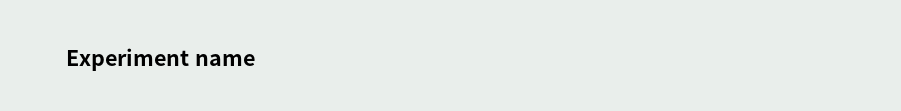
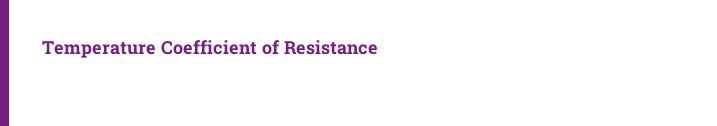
- Experiment name
+ Temperature Coefficient of Resistance

